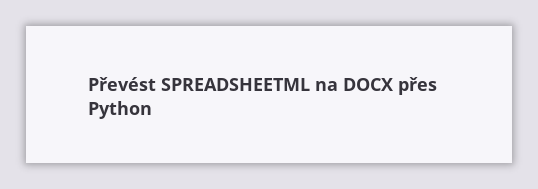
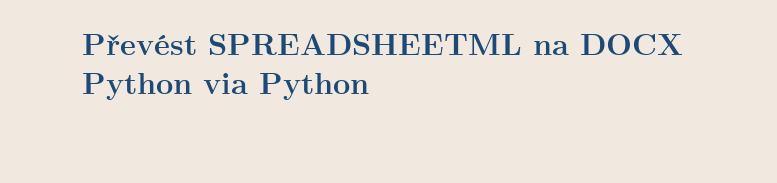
- Převést SPREADSHEETML na DOCX přes Python
+ Převést SPREADSHEETML na DOCX Python via Python

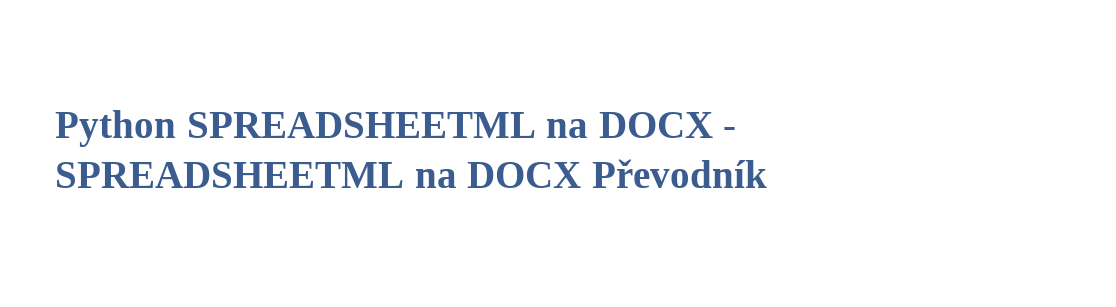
- Převést SPREADSHEETML na DOCX Python via Python
+ Python SPREADSHEETML na DOCX - SPREADSHEETML na DOCX Převodník

